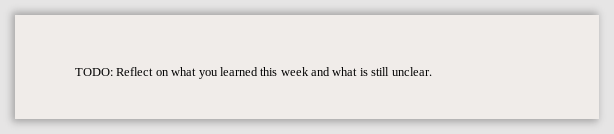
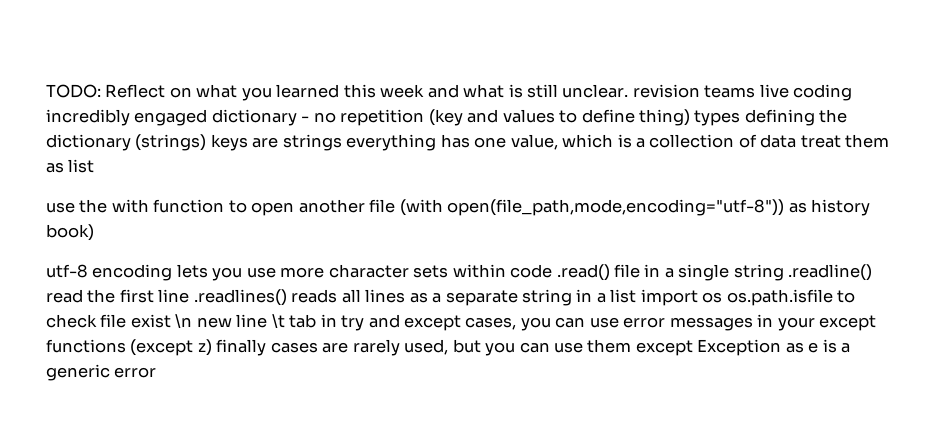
- TODO: Reflect on what you learned this week and what is still unclear.
+ TODO: Reflect on what you learned this week and what is still unclear. revision teams live coding incredibly engaged dictionary - no repetition (key and values to define thing) types defining the dictionary (strings) keys are strings everything has one value, which is a collection of data treat them as list
+ use the with function to open another file (with open(file_path,mode,encoding="utf-8")) as history book)
+ utf-8 encoding lets you use more character sets within code .read() file in a single string .readline() read the first line .readlines() reads all lines as a separate string in a list import os os.path.isfile to check file exist \n new line \t tab in try and except cases, you can use error messages in your except functions (except z) finally cases are rarely used, but you can use them except Exception as e is a generic error

